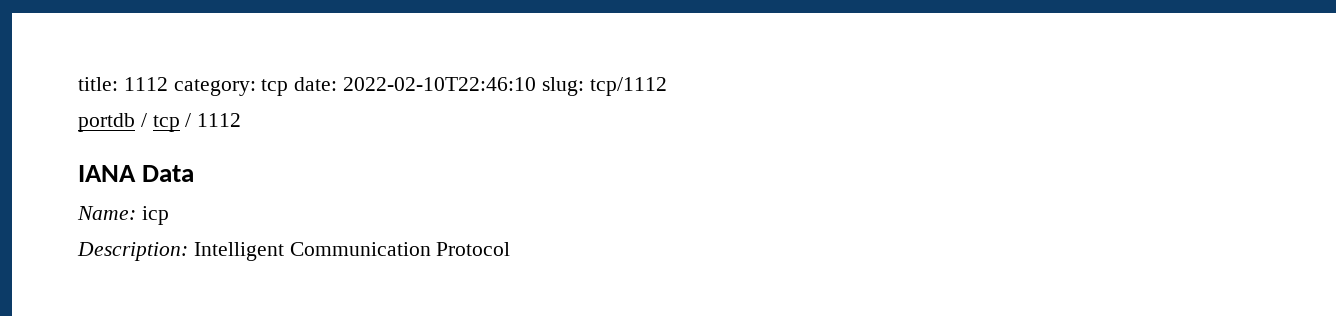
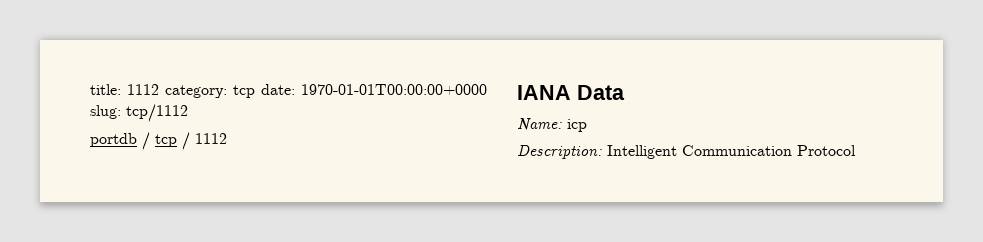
- title: 1112 category: tcp date: 2022-02-10T22:46:10 slug: tcp/1112
+ title: 1112 category: tcp date: 1970-01-01T00:00:00+0000 slug: tcp/1112

